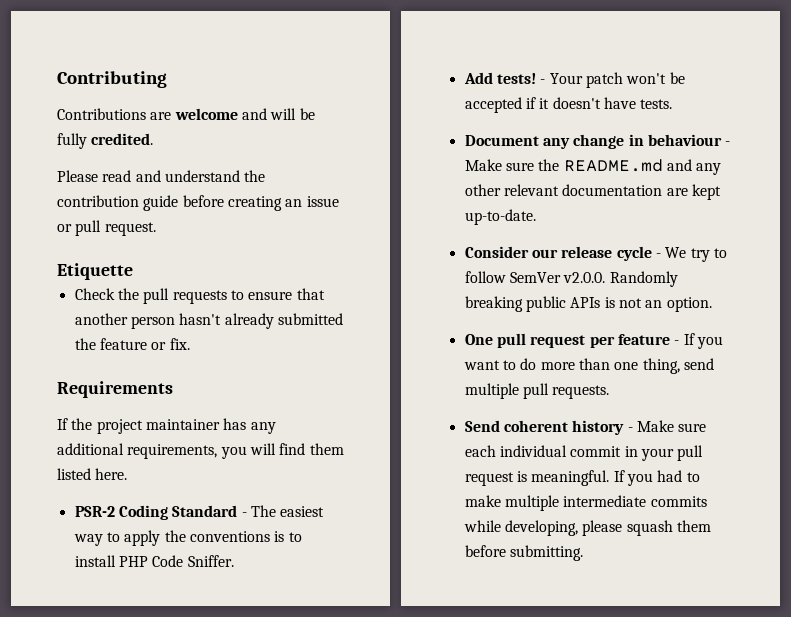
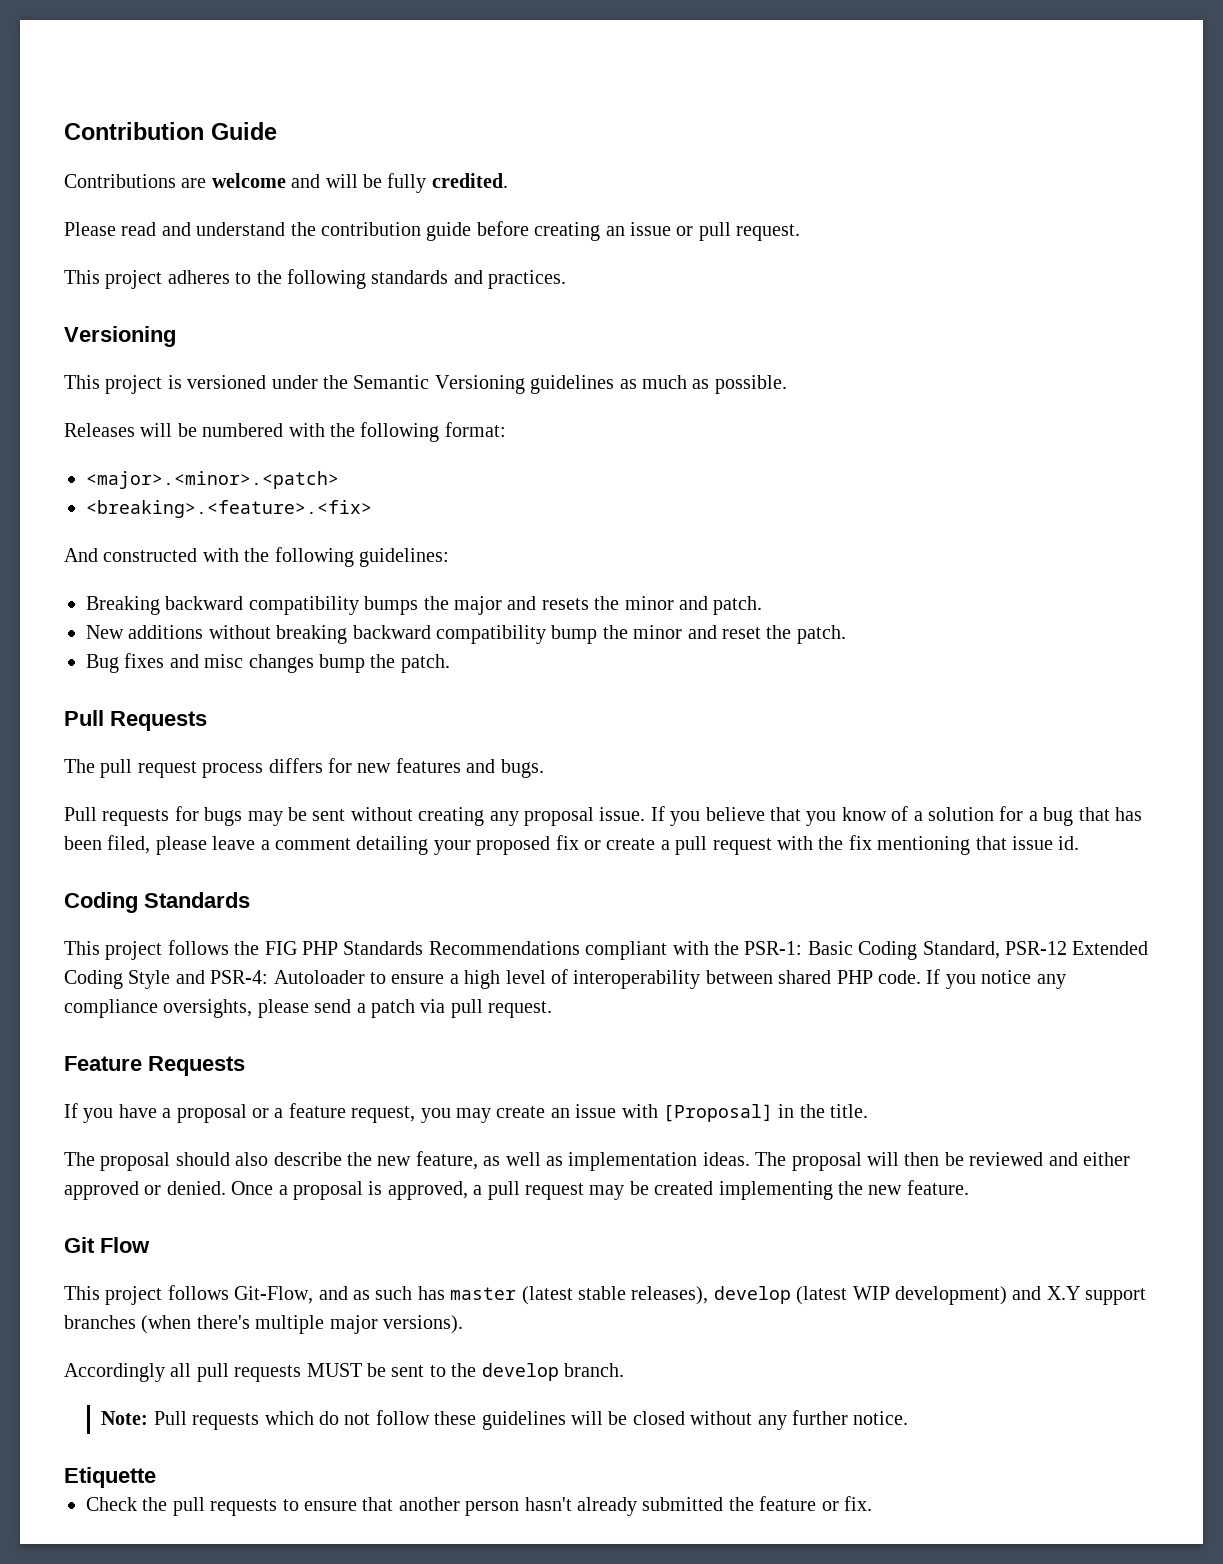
- Contributing
+ Contribution Guide
+ This project adheres to the following standards and practices.
+ Versioning
+ This project is versioned under the Semantic Versioning guidelines as much as possible.
+ Releases will be numbered with the following format:
+ <major>.<minor>.<patch>
+ <breaking>.<feature>.<fix>
+ And constructed with the following guidelines:
+ Breaking backward compatibility bumps the major and resets the minor and patch.
+ New additions without breaking backward compatibility bump the minor and reset the patch.
+ Bug fixes and misc changes bump the patch.
+ Pull Requests
+ The pull request process differs for new features and bugs.
+ Pull requests for bugs may be sent without creating any proposal issue. If you believe that you know of a solution for a bug that has been filed, please leave a comment detailing your proposed fix or create a pull request with the fix mentioning that issue id.
+ Coding Standards
+ This project follows the FIG PHP Standards Recommendations compliant with the PSR-1: Basic Coding Standard, PSR-12 Extended Coding Style and PSR-4: Autoloader to ensure a high level of interoperability between shared PHP code. If you notice any compliance oversights, please send a patch via pull request.
+ Feature Requests
+ If you have a proposal or a feature request, you may create an issue with [Proposal] in the title.
+ The proposal should also describe the new feature, as well as implementation ideas. The proposal will then be reviewed and either approved or denied. Once a proposal is approved, a pull request may be created implementing the new feature.
+ Git Flow
+ This project follows Git-Flow, and as such has master (latest stable releases), develop (latest WIP development) and X.Y support branches (when there's multiple major versions).
+ Accordingly all pull requests MUST be sent to the develop branch.
+ Note: Pull requests which do not follow these guidelines will be closed without any further notice.
- Requirements
- If the project maintainer has any additional requirements, you will find them listed here.
- PSR-2 Coding Standard - The easiest way to apply the conventions is to install PHP Code Sniffer.
- Add tests! - Your patch won't be accepted if it doesn't have tests.
- Document any change in behaviour - Make sure the README.md and any other relevant documentation are kept up-to-date.
- Consider our release cycle - We try to follow SemVer v2.0.0. Randomly breaking public APIs is not an option.
- One pull request per feature - If you want to do more than one thing, send multiple pull requests.
- Send coherent history - Make sure each individual commit in your pull request is meaningful. If you had to make multiple intermediate commits while developing, please squash them before submitting.

